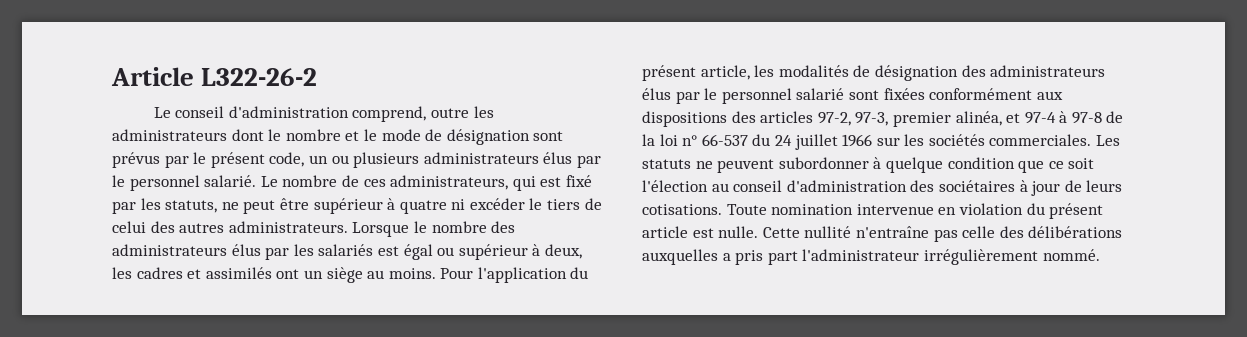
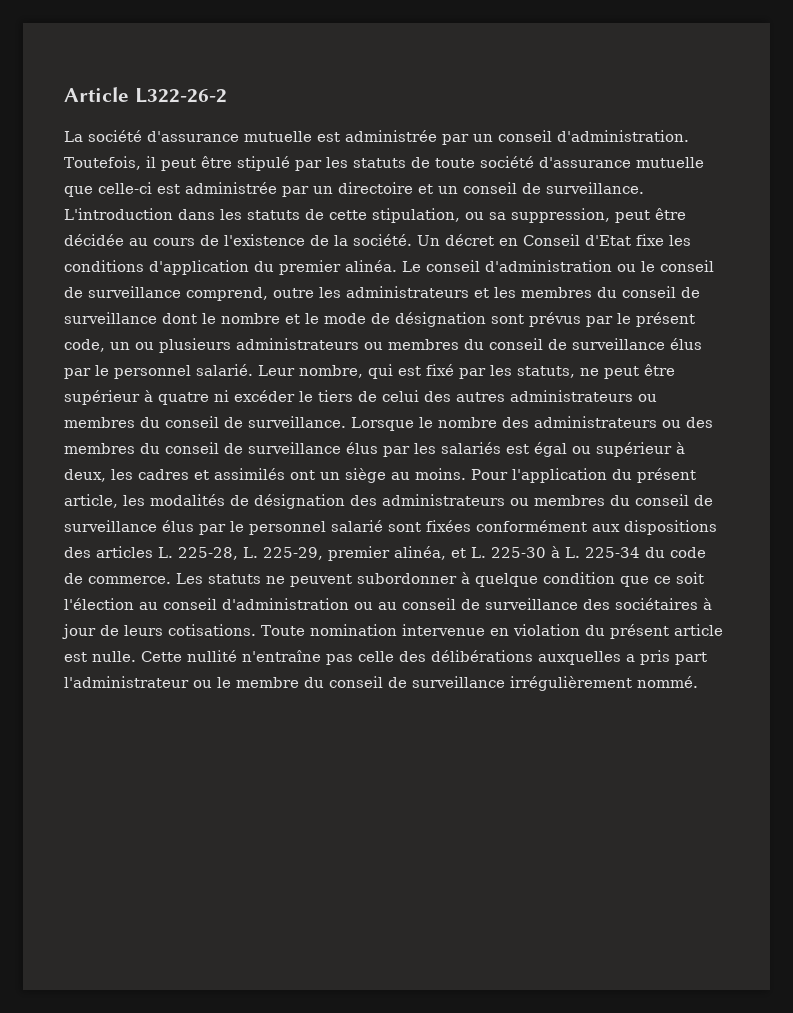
- Le conseil d'administration comprend, outre les administrateurs dont le nombre et le mode de désignation sont prévus par le présent code, un ou plusieurs administrateurs élus par le personnel salarié.
+ La société d'assurance mutuelle est administrée par un conseil d'administration. Toutefois, il peut être stipulé par les statuts de toute société d'assurance mutuelle que celle-ci est administrée par un directoire et un conseil de surveillance. L'introduction dans les statuts de cette stipulation, ou sa suppression, peut être décidée au cours de l'existence de la société. Un décret en Conseil d'Etat fixe les conditions d'application du premier alinéa. Le conseil d'administration ou le conseil de surveillance comprend, outre les administrateurs et les membres du conseil de surveillance dont le nombre et le mode de désignation sont prévus par le présent code, un ou plusieurs administrateurs ou membres du conseil de surveillance élus par le personnel salarié.
- Le nombre de ces administrateurs, qui est fixé par les statuts, ne peut être supérieur à quatre ni excéder le tiers de celui des autres administrateurs.
+ Leur nombre, qui est fixé par les statuts, ne peut être supérieur à quatre ni excéder le tiers de celui des autres administrateurs ou membres du conseil de surveillance.
- Lorsque le nombre des administrateurs élus par les salariés est égal ou supérieur à deux, les cadres et assimilés ont un siège au moins.
+ Lorsque le nombre des administrateurs ou des membres du conseil de surveillance élus par les salariés est égal ou supérieur à deux, les cadres et assimilés ont un siège au moins.
- Pour l'application du présent article, les modalités de désignation des administrateurs élus par le personnel salarié sont fixées conformément aux dispositions des articles 97-2, 97-3, premier alinéa, et 97-4 à 97-8 de la loi n° 66-537 du 24 juillet 1966 sur les sociétés commerciales.
+ Pour l'application du présent article, les modalités de désignation des administrateurs ou membres du conseil de surveillance élus par le personnel salarié sont fixées conformément aux dispositions des articles L. 225-28, L. 225-29, premier alinéa, et L. 225-30 à L. 225-34 du code de commerce.
- Les statuts ne peuvent subordonner à quelque condition que ce soit l'élection au conseil d'administration des sociétaires à jour de leurs cotisations.
+ Les statuts ne peuvent subordonner à quelque condition que ce soit l'élection au conseil d'administration ou au conseil de surveillance des sociétaires à jour de leurs cotisations.
- Cette nullité n'entraîne pas celle des délibérations auxquelles a pris part l'administrateur irrégulièrement nommé.
+ Cette nullité n'entraîne pas celle des délibérations auxquelles a pris part l'administrateur ou le membre du conseil de surveillance irrégulièrement nommé.

